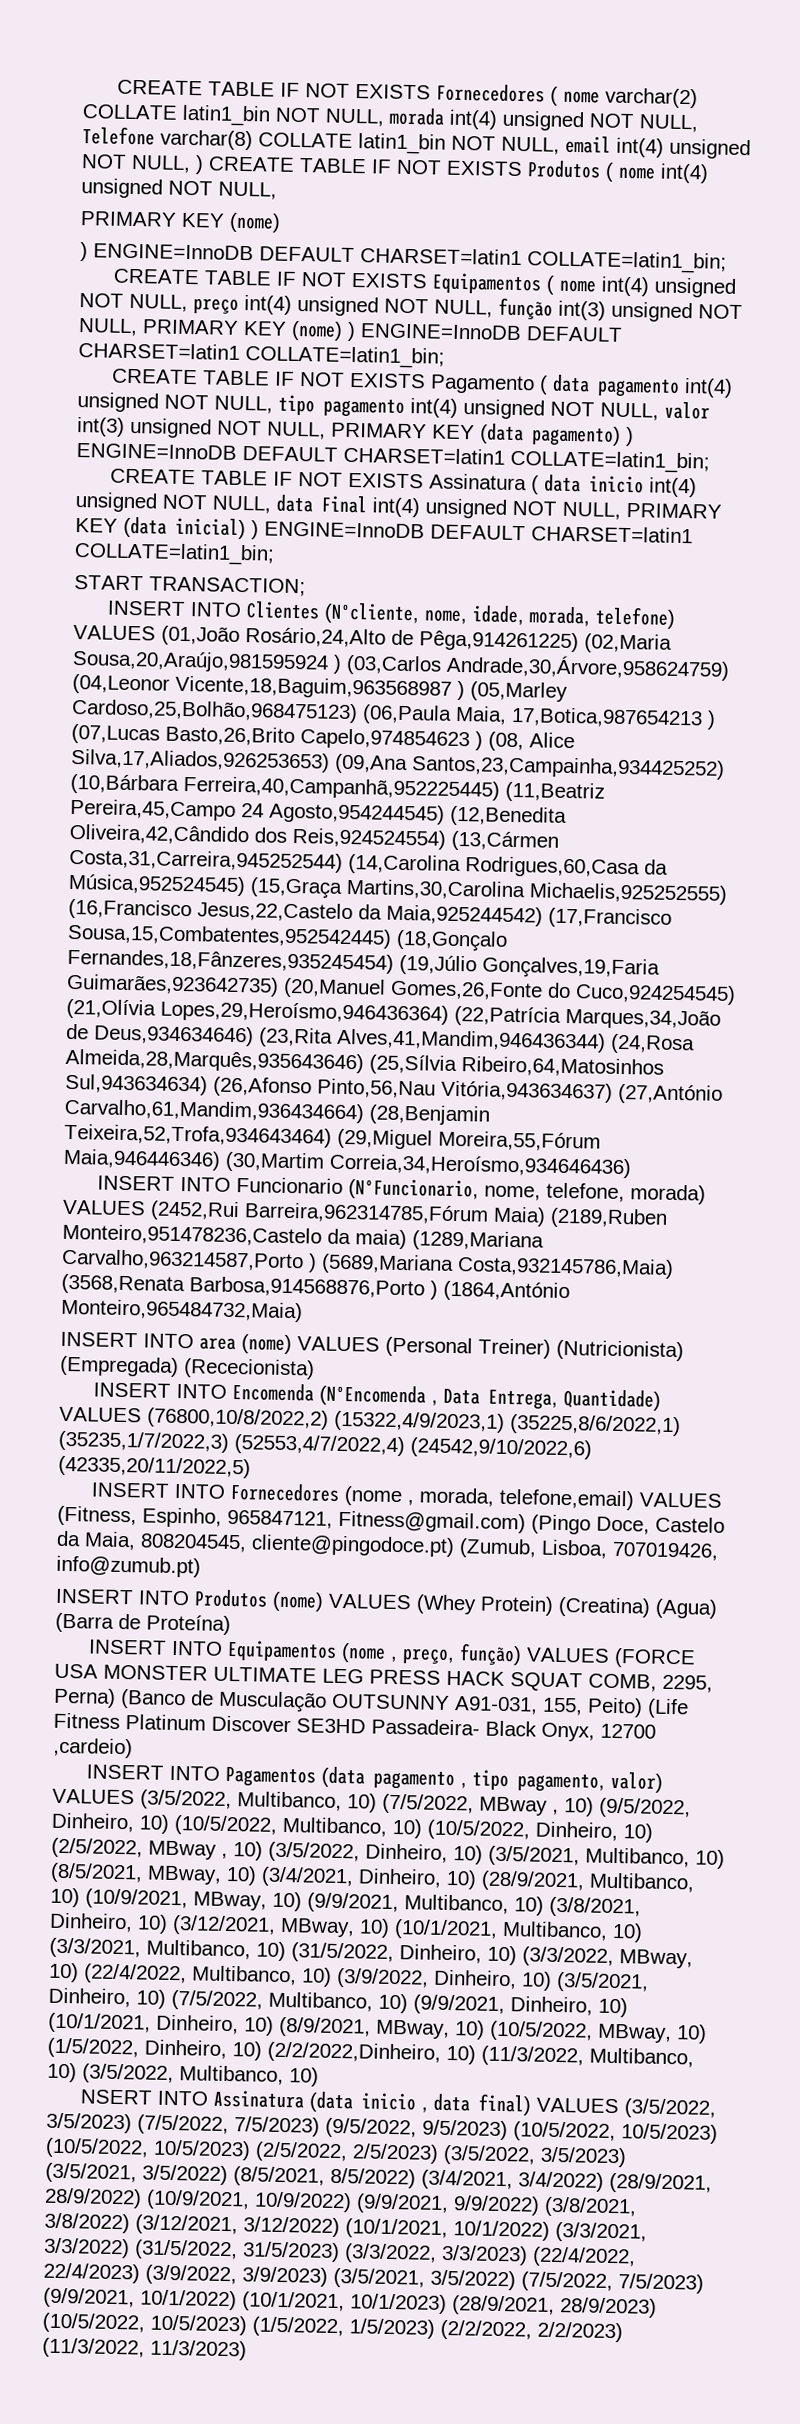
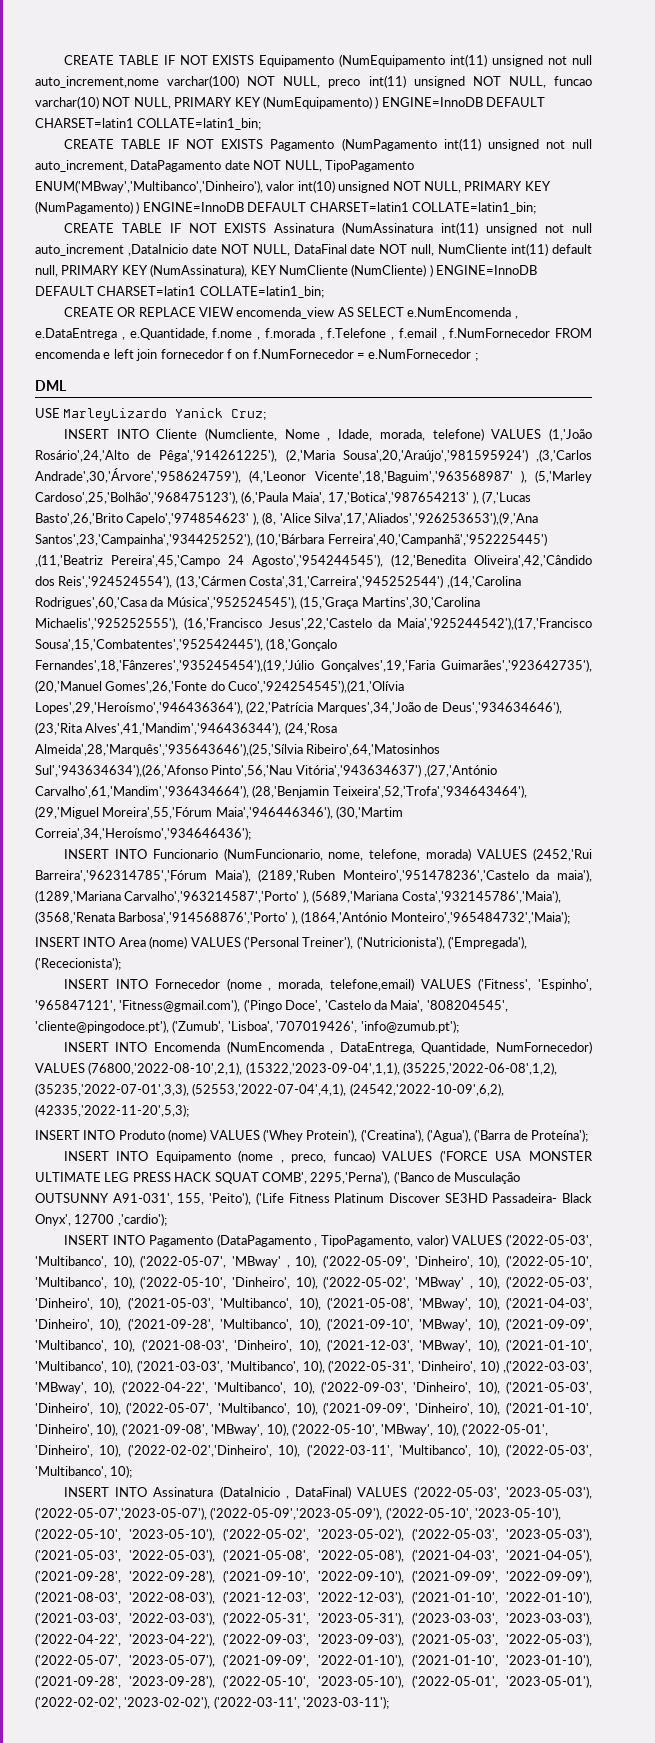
- CREATE TABLE IF NOT EXISTS Fornecedores ( nome varchar(2) COLLATE latin1_bin NOT NULL, morada int(4) unsigned NOT NULL, Telefone varchar(8) COLLATE latin1_bin NOT NULL, email int(4) unsigned NOT NULL, ) CREATE TABLE IF NOT EXISTS Produtos ( nome int(4) unsigned NOT NULL,
- PRIMARY KEY (nome)
- ) ENGINE=InnoDB DEFAULT CHARSET=latin1 COLLATE=latin1_bin;
- CREATE TABLE IF NOT EXISTS Equipamentos ( nome int(4) unsigned NOT NULL, preço int(4) unsigned NOT NULL, função int(3) unsigned NOT NULL, PRIMARY KEY (nome) ) ENGINE=InnoDB DEFAULT CHARSET=latin1 COLLATE=latin1_bin;
+ CREATE TABLE IF NOT EXISTS Equipamento (NumEquipamento int(11) unsigned not null auto_increment,nome varchar(100) NOT NULL, preco int(11) unsigned NOT NULL, funcao varchar(10) NOT NULL, PRIMARY KEY (NumEquipamento) ) ENGINE=InnoDB DEFAULT CHARSET=latin1 COLLATE=latin1_bin;
- CREATE TABLE IF NOT EXISTS Pagamento ( data pagamento int(4) unsigned NOT NULL, tipo pagamento int(4) unsigned NOT NULL, valor int(3) unsigned NOT NULL, PRIMARY KEY (data pagamento) ) ENGINE=InnoDB DEFAULT CHARSET=latin1 COLLATE=latin1_bin;
+ CREATE TABLE IF NOT EXISTS Pagamento (NumPagamento int(11) unsigned not null auto_increment, DataPagamento date NOT NULL, TipoPagamento ENUM('MBway','Multibanco','Dinheiro'), valor int(10) unsigned NOT NULL, PRIMARY KEY (NumPagamento) ) ENGINE=InnoDB DEFAULT CHARSET=latin1 COLLATE=latin1_bin;
- CREATE TABLE IF NOT EXISTS Assinatura ( data inicio int(4) unsigned NOT NULL, data Final int(4) unsigned NOT NULL, PRIMARY KEY (data inicial) ) ENGINE=InnoDB DEFAULT CHARSET=latin1 COLLATE=latin1_bin;
- START TRANSACTION;
- INSERT INTO Clientes (Nºcliente, nome, idade, morada, telefone) VALUES (01,João Rosário,24,Alto de Pêga,914261225) (02,Maria Sousa,20,Araújo,981595924 ) (03,Carlos Andrade,30,Árvore,958624759) (04,Leonor Vicente,18,Baguim,963568987 ) (05,Marley Cardoso,25,Bolhão,968475123) (06,Paula Maia, 17,Botica,987654213 ) (07,Lucas Basto,26,Brito Capelo,974854623 ) (08, Alice Silva,17,Aliados,926253653) (09,Ana Santos,23,Campainha,934425252) (10,Bárbara Ferreira,40,Campanhã,952225445) (11,Beatriz Pereira,45,Campo 24 Agosto,954244545) (12,Benedita Oliveira,42,Cândido dos Reis,924524554) (13,Cármen Costa,31,Carreira,945252544) (14,Carolina Rodrigues,60,Casa da Música,952524545) (15,Graça Martins,30,Carolina Michaelis,925252555) (16,Francisco Jesus,22,Castelo da Maia,925244542) (17,Francisco Sousa,15,Combatentes,952542445) (18,Gonçalo Fernandes,18,Fânzeres,935245454) (19,Júlio Gonçalves,19,Faria Guimarães,923642735) (20,Manuel Gomes,26,Fonte do Cuco,924254545) (21,Olívia Lopes,29,Heroísmo,946436364) (22,Patrícia Marques,34,João de Deus,934634646) (23,Rita Alves,41,Mandim,946436344) (24,Rosa Almeida,28,Marquês,935643646) (25,Sílvia Ribeiro,64,Matosinhos Sul,943634634) (26,Afonso Pinto,56,Nau Vitória,943634637) (27,António Carvalho,61,Mandim,936434664) (28,Benjamin Teixeira,52,Trofa,934643464) (29,Miguel Moreira,55,Fórum Maia,946446346) (30,Martim Correia,34,Heroísmo,934646436)
+ CREATE TABLE IF NOT EXISTS Assinatura (NumAssinatura int(11) unsigned not null auto_increment ,DataInicio date NOT NULL, DataFinal date NOT null, NumCliente int(11) default null, PRIMARY KEY (NumAssinatura), KEY NumCliente (NumCliente) ) ENGINE=InnoDB DEFAULT CHARSET=latin1 COLLATE=latin1_bin;
+ CREATE OR REPLACE VIEW encomenda_view AS SELECT e.NumEncomenda , e.DataEntrega , e.Quantidade, f.nome , f.morada , f.Telefone , f.email , f.NumFornecedor FROM encomenda e left join fornecedor f on f.NumFornecedor = e.NumFornecedor ;
+ DML
+ USE MarleyLizardo Yanick Cruz;
+ INSERT INTO Cliente (Numcliente, Nome , Idade, morada, telefone) VALUES (1,'João Rosário',24,'Alto de Pêga','914261225'), (2,'Maria Sousa',20,'Araújo','981595924') ,(3,'Carlos Andrade',30,'Árvore','958624759'), (4,'Leonor Vicente',18,'Baguim','963568987' ), (5,'Marley Cardoso',25,'Bolhão','968475123'), (6,'Paula Maia', 17,'Botica','987654213' ), (7,'Lucas Basto',26,'Brito Capelo','974854623' ), (8, 'Alice Silva',17,'Aliados','926253653'),(9,'Ana Santos',23,'Campainha','934425252'), (10,'Bárbara Ferreira',40,'Campanhã','952225445') ,(11,'Beatriz Pereira',45,'Campo 24 Agosto','954244545'), (12,'Benedita Oliveira',42,'Cândido dos Reis','924524554'), (13,'Cármen Costa',31,'Carreira','945252544') ,(14,'Carolina Rodrigues',60,'Casa da Música','952524545'), (15,'Graça Martins',30,'Carolina Michaelis','925252555'), (16,'Francisco Jesus',22,'Castelo da Maia','925244542'),(17,'Francisco Sousa',15,'Combatentes','952542445'), (18,'Gonçalo Fernandes',18,'Fânzeres','935245454'),(19,'Júlio Gonçalves',19,'Faria Guimarães','923642735'), (20,'Manuel Gomes',26,'Fonte do Cuco','924254545'),(21,'Olívia Lopes',29,'Heroísmo','946436364'), (22,'Patrícia Marques',34,'João de Deus','934634646'), (23,'Rita Alves',41,'Mandim','946436344'), (24,'Rosa Almeida',28,'Marquês','935643646'),(25,'Sílvia Ribeiro',64,'Matosinhos Sul','943634634'),(26,'Afonso Pinto',56,'Nau Vitória','943634637') ,(27,'António Carvalho',61,'Mandim','936434664'), (28,'Benjamin Teixeira',52,'Trofa','934643464'), (29,'Miguel Moreira',55,'Fórum Maia','946446346'), (30,'Martim Correia',34,'Heroísmo','934646436');
- INSERT INTO Funcionario (NºFuncionario, nome, telefone, morada) VALUES (2452,Rui Barreira,962314785,Fórum Maia) (2189,Ruben Monteiro,951478236,Castelo da maia) (1289,Mariana Carvalho,963214587,Porto ) (5689,Mariana Costa,932145786,Maia) (3568,Renata Barbosa,914568876,Porto ) (1864,António Monteiro,965484732,Maia)
- INSERT INTO area (nome) VALUES (Personal Treiner) (Nutricionista) (Empregada) (Rececionista)
- INSERT INTO Encomenda (NºEncomenda , Data Entrega, Quantidade) VALUES (76800,10/8/2022,2) (15322,4/9/2023,1) (35225,8/6/2022,1) (35235,1/7/2022,3) (52553,4/7/2022,4) (24542,9/10/2022,6) (42335,20/11/2022,5)
- INSERT INTO Fornecedores (nome , morada, telefone,email) VALUES (Fitness, Espinho, 965847121, Fitness@gmail.com) (Pingo Doce, Castelo da Maia, 808204545, cliente@pingodoce.pt) (Zumub, Lisboa, 707019426, info@zumub.pt)
- INSERT INTO Produtos (nome) VALUES (Whey Protein) (Creatina) (Agua) (Barra de Proteína)
- INSERT INTO Equipamentos (nome , preço, função) VALUES (FORCE USA MONSTER ULTIMATE LEG PRESS HACK SQUAT COMB, 2295, Perna) (Banco de Musculação OUTSUNNY A91-031, 155, Peito) (Life Fitness Platinum Discover SE3HD Passadeira- Black Onyx, 12700 ,cardeio)
- INSERT INTO Pagamentos (data pagamento , tipo pagamento, valor) VALUES (3/5/2022, Multibanco, 10) (7/5/2022, MBway , 10) (9/5/2022, Dinheiro, 10) (10/5/2022, Multibanco, 10) (10/5/2022, Dinheiro, 10) (2/5/2022, MBway , 10) (3/5/2022, Dinheiro, 10) (3/5/2021, Multibanco, 10) (8/5/2021, MBway, 10) (3/4/2021, Dinheiro, 10) (28/9/2021, Multibanco, 10) (10/9/2021, MBway, 10) (9/9/2021, Multibanco, 10) (3/8/2021, Dinheiro, 10) (3/12/2021, MBway, 10) (10/1/2021, Multibanco, 10) (3/3/2021, Multibanco, 10) (31/5/2022, Dinheiro, 10) (3/3/2022, MBway, 10) (22/4/2022, Multibanco, 10) (3/9/2022, Dinheiro, 10) (3/5/2021, Dinheiro, 10) (7/5/2022, Multibanco, 10) (9/9/2021, Dinheiro, 10) (10/1/2021, Dinheiro, 10) (8/9/2021, MBway, 10) (10/5/2022, MBway, 10) (1/5/2022, Dinheiro, 10) (2/2/2022,Dinheiro, 10) (11/3/2022, Multibanco, 10) (3/5/2022, Multibanco, 10)
- NSERT INTO Assinatura (data inicio , data final) VALUES (3/5/2022, 3/5/2023) (7/5/2022, 7/5/2023) (9/5/2022, 9/5/2023) (10/5/2022, 10/5/2023) (10/5/2022, 10/5/2023) (2/5/2022, 2/5/2023) (3/5/2022, 3/5/2023) (3/5/2021, 3/5/2022) (8/5/2021, 8/5/2022) (3/4/2021, 3/4/2022) (28/9/2021, 28/9/2022) (10/9/2021, 10/9/2022) (9/9/2021, 9/9/2022) (3/8/2021, 3/8/2022) (3/12/2021, 3/12/2022) (10/1/2021, 10/1/2022) (3/3/2021, 3/3/2022) (31/5/2022, 31/5/2023) (3/3/2022, 3/3/2023) (22/4/2022, 22/4/2023) (3/9/2022, 3/9/2023) (3/5/2021, 3/5/2022) (7/5/2022, 7/5/2023) (9/9/2021, 10/1/2022) (10/1/2021, 10/1/2023) (28/9/2021, 28/9/2023) (10/5/2022, 10/5/2023) (1/5/2022, 1/5/2023) (2/2/2022, 2/2/2023) (11/3/2022, 11/3/2023)
+ INSERT INTO Funcionario (NumFuncionario, nome, telefone, morada) VALUES (2452,'Rui Barreira','962314785','Fórum Maia'), (2189,'Ruben Monteiro','951478236','Castelo da maia'), (1289,'Mariana Carvalho','963214587','Porto' ), (5689,'Mariana Costa','932145786','Maia'), (3568,'Renata Barbosa','914568876','Porto' ), (1864,'António Monteiro','965484732','Maia');
+ INSERT INTO Area (nome) VALUES ('Personal Treiner'), ('Nutricionista'), ('Empregada'), ('Rececionista');
+ INSERT INTO Fornecedor (nome , morada, telefone,email) VALUES ('Fitness', 'Espinho', '965847121', 'Fitness@gmail.com'), ('Pingo Doce', 'Castelo da Maia', '808204545', 'cliente@pingodoce.pt'), ('Zumub', 'Lisboa', '707019426', 'info@zumub.pt');
+ INSERT INTO Encomenda (NumEncomenda , DataEntrega, Quantidade, NumFornecedor) VALUES (76800,'2022-08-10',2,1), (15322,'2023-09-04',1,1), (35225,'2022-06-08',1,2), (35235,'2022-07-01',3,3), (52553,'2022-07-04',4,1), (24542,'2022-10-09',6,2), (42335,'2022-11-20',5,3);
+ INSERT INTO Produto (nome) VALUES ('Whey Protein'), ('Creatina'), ('Agua'), ('Barra de Proteína');
+ INSERT INTO Equipamento (nome , preco, funcao) VALUES ('FORCE USA MONSTER ULTIMATE LEG PRESS HACK SQUAT COMB', 2295,'Perna'), ('Banco de Musculação OUTSUNNY A91-031', 155, 'Peito'), ('Life Fitness Platinum Discover SE3HD Passadeira- Black Onyx', 12700 ,'cardio');
+ INSERT INTO Pagamento (DataPagamento , TipoPagamento, valor) VALUES ('2022-05-03', 'Multibanco', 10), ('2022-05-07', 'MBway' , 10), ('2022-05-09', 'Dinheiro', 10), ('2022-05-10', 'Multibanco', 10), ('2022-05-10', 'Dinheiro', 10), ('2022-05-02', 'MBway' , 10), ('2022-05-03', 'Dinheiro', 10), ('2021-05-03', 'Multibanco', 10), ('2021-05-08', 'MBway', 10), ('2021-04-03', 'Dinheiro', 10), ('2021-09-28', 'Multibanco', 10), ('2021-09-10', 'MBway', 10), ('2021-09-09', 'Multibanco', 10), ('2021-08-03', 'Dinheiro', 10), ('2021-12-03', 'MBway', 10), ('2021-01-10', 'Multibanco', 10), ('2021-03-03', 'Multibanco', 10), ('2022-05-31', 'Dinheiro', 10) ,('2022-03-03', 'MBway', 10), ('2022-04-22', 'Multibanco', 10), ('2022-09-03', 'Dinheiro', 10), ('2021-05-03', 'Dinheiro', 10), ('2022-05-07', 'Multibanco', 10), ('2021-09-09', 'Dinheiro', 10), ('2021-01-10', 'Dinheiro', 10), ('2021-09-08', 'MBway', 10), ('2022-05-10', 'MBway', 10), ('2022-05-01', 'Dinheiro', 10), ('2022-02-02','Dinheiro', 10), ('2022-03-11', 'Multibanco', 10), ('2022-05-03', 'Multibanco', 10);
+ INSERT INTO Assinatura (DataInicio , DataFinal) VALUES ('2022-05-03', '2023-05-03'), ('2022-05-07','2023-05-07'), ('2022-05-09','2023-05-09'), ('2022-05-10', '2023-05-10'), ('2022-05-10', '2023-05-10'), ('2022-05-02', '2023-05-02'), ('2022-05-03', '2023-05-03'), ('2021-05-03', '2022-05-03'), ('2021-05-08', '2022-05-08'), ('2021-04-03', '2021-04-05'), ('2021-09-28', '2022-09-28'), ('2021-09-10', '2022-09-10'), ('2021-09-09', '2022-09-09'), ('2021-08-03', '2022-08-03'), ('2021-12-03', '2022-12-03'), ('2021-01-10', '2022-01-10'), ('2021-03-03', '2022-03-03'), ('2022-05-31', '2023-05-31'), ('2023-03-03', '2023-03-03'), ('2022-04-22', '2023-04-22'), ('2022-09-03', '2023-09-03'), ('2021-05-03', '2022-05-03'), ('2022-05-07', '2023-05-07'), ('2021-09-09', '2022-01-10'), ('2021-01-10', '2023-01-10'), ('2021-09-28', '2023-09-28'), ('2022-05-10', '2023-05-10'), ('2022-05-01', '2023-05-01'), ('2022-02-02', '2023-02-02'), ('2022-03-11', '2023-03-11');

